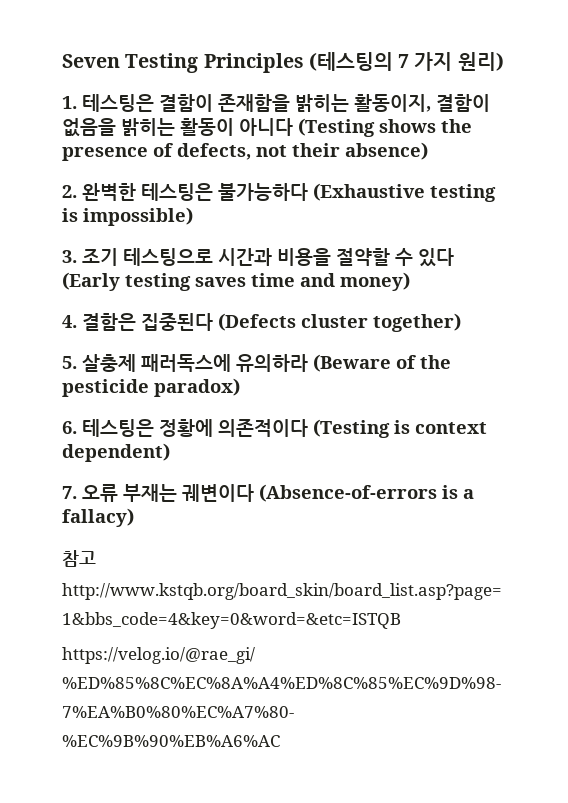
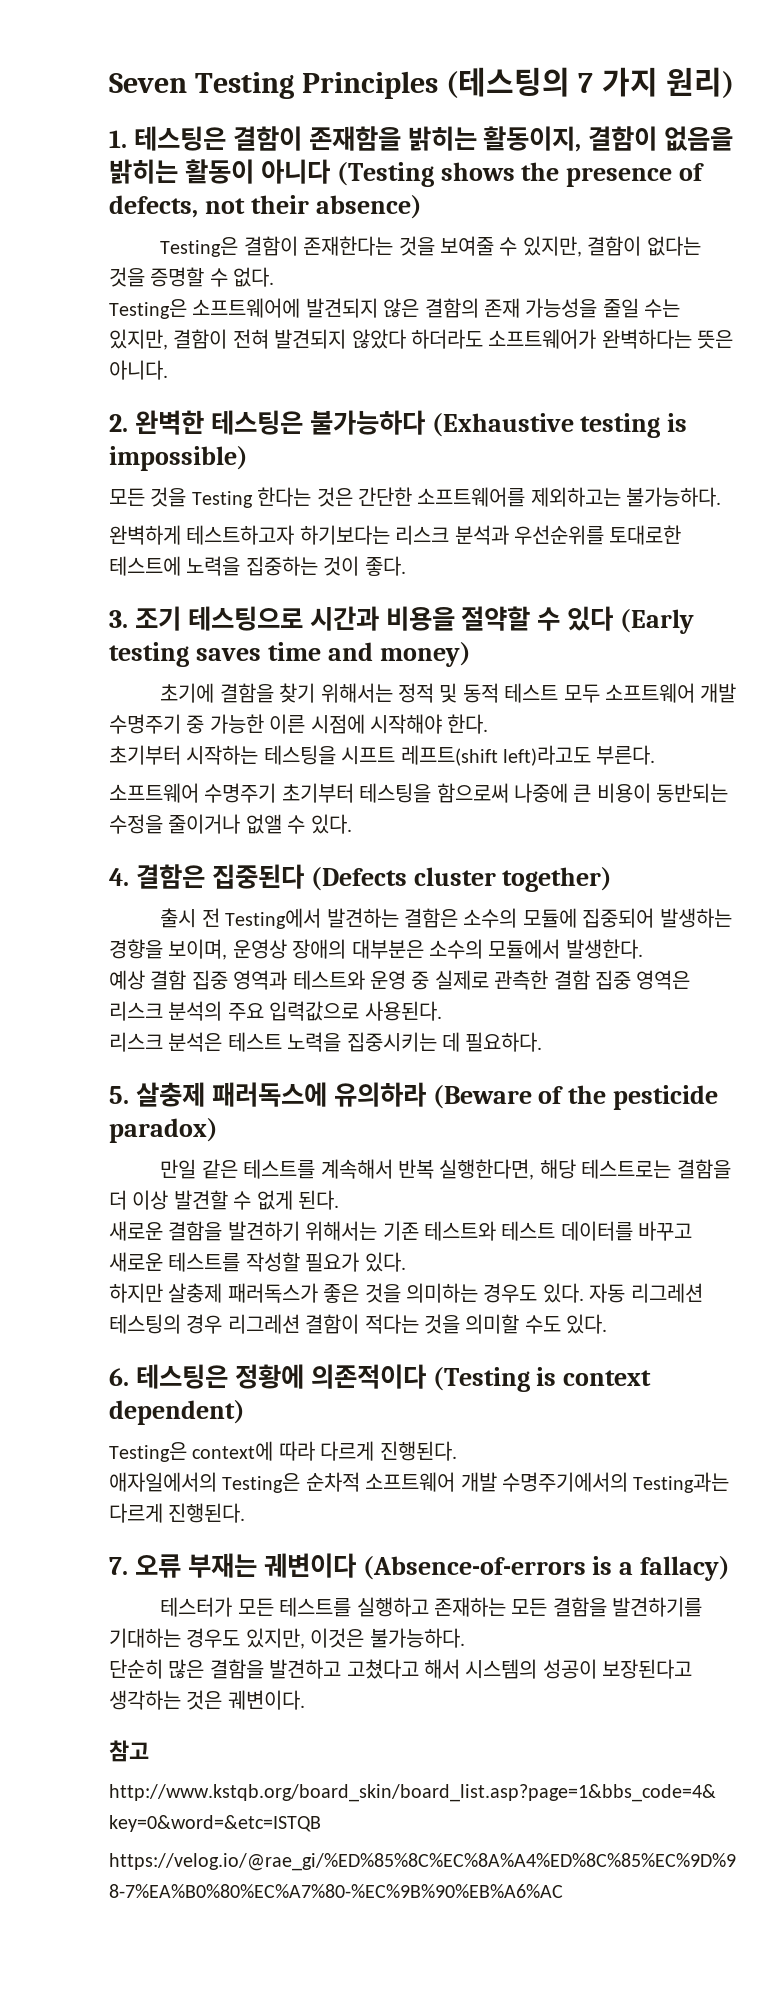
+ Testing은 결함이 존재한다는 것을 보여줄 수 있지만, 결함이 없다는 것을 증명할 수 없다.
+ Testing은 소프트웨어에 발견되지 않은 결함의 존재 가능성을 줄일 수는 있지만, 결함이 전혀 발견되지 않았다 하더라도 소프트웨어가 완벽하다는 뜻은 아니다.
+ 모든 것을 Testing 한다는 것은 간단한 소프트웨어를 제외하고는 불가능하다.
+ 완벽하게 테스트하고자 하기보다는 리스크 분석과 우선순위를 토대로한 테스트에 노력을 집중하는 것이 좋다.
+ 초기에 결함을 찾기 위해서는 정적 및 동적 테스트 모두 소프트웨어 개발 수명주기 중 가능한 이른 시점에 시작해야 한다.
+ 초기부터 시작하는 테스팅을 시프트 레프트(shift left)라고도 부른다.
+ 소프트웨어 수명주기 초기부터 테스팅을 함으로써 나중에 큰 비용이 동반되는 수정을 줄이거나 없앨 수 있다.
+ 출시 전 Testing에서 발견하는 결함은 소수의 모듈에 집중되어 발생하는 경향을 보이며, 운영상 장애의 대부분은 소수의 모듈에서 발생한다.
+ 예상 결함 집중 영역과 테스트와 운영 중 실제로 관측한 결함 집중 영역은 리스크 분석의 주요 입력값으로 사용된다.
+ 리스크 분석은 테스트 노력을 집중시키는 데 필요하다.
+ 만일 같은 테스트를 계속해서 반복 실행한다면, 해당 테스트로는 결함을 더 이상 발견할 수 없게 된다.
+ 새로운 결함을 발견하기 위해서는 기존 테스트와 테스트 데이터를 바꾸고 새로운 테스트를 작성할 필요가 있다.
+ 하지만 살충제 패러독스가 좋은 것을 의미하는 경우도 있다. 자동 리그레션 테스팅의 경우 리그레션 결함이 적다는 것을 의미할 수도 있다.
+ Testing은 context에 따라 다르게 진행된다.
+ 애자일에서의 Testing은 순차적 소프트웨어 개발 수명주기에서의 Testing과는 다르게 진행된다.
+ 테스터가 모든 테스트를 실행하고 존재하는 모든 결함을 발견하기를 기대하는 경우도 있지만, 이것은 불가능하다.
+ 단순히 많은 결함을 발견하고 고쳤다고 해서 시스템의 성공이 보장된다고 생각하는 것은 궤변이다.

